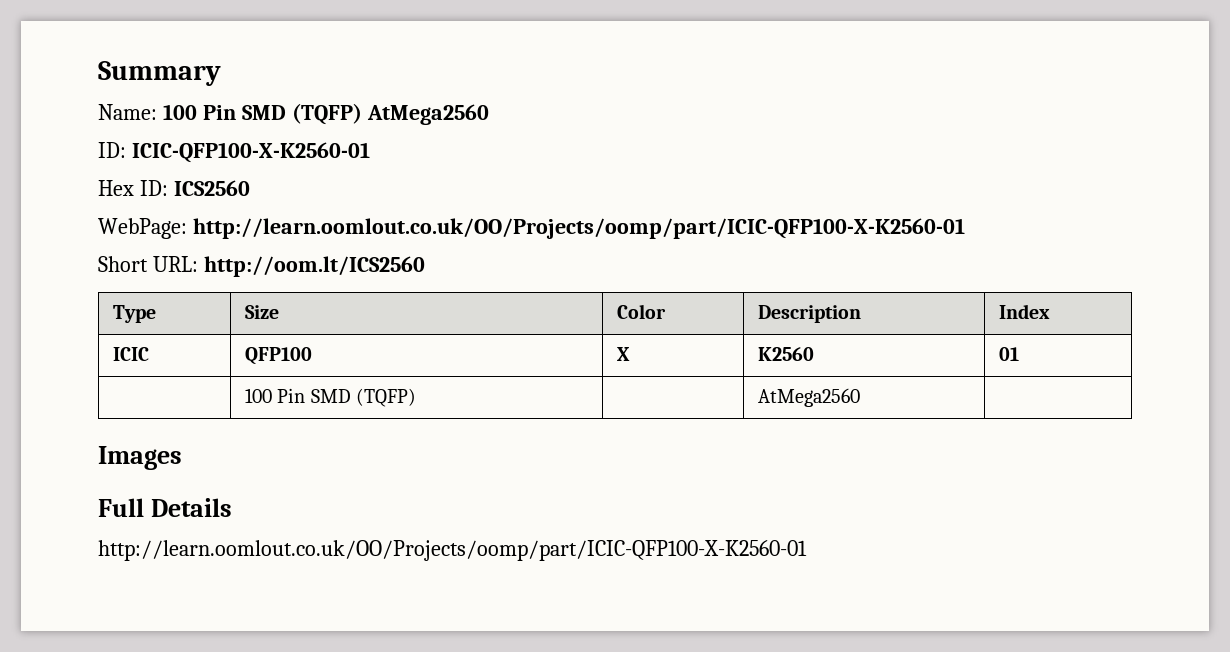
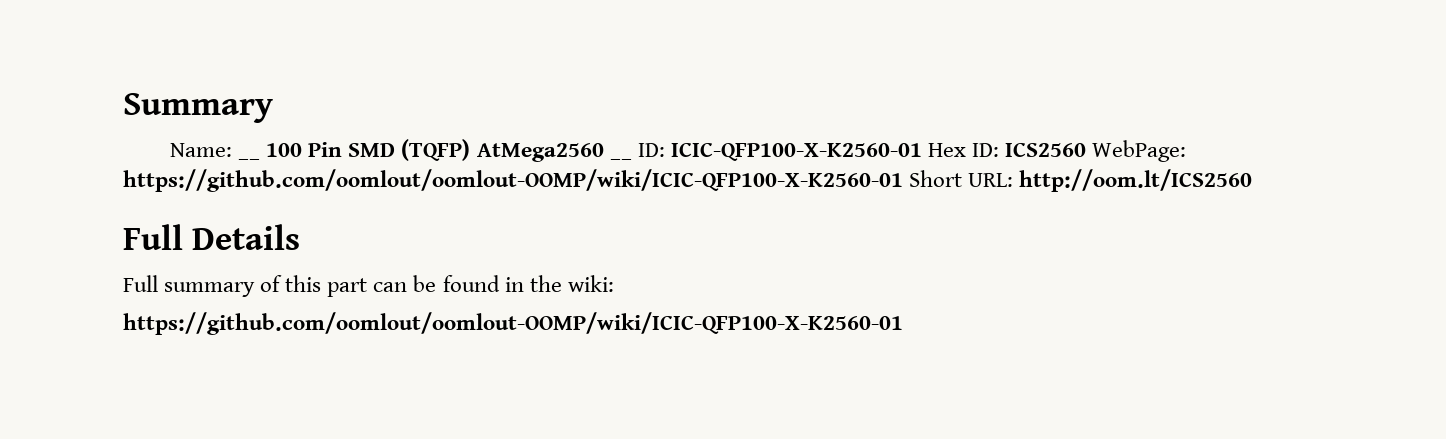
- Name: 100 Pin SMD (TQFP) AtMega2560
- ID: ICIC-QFP100-X-K2560-01
- Hex ID: ICS2560
- WebPage: http://learn.oomlout.co.uk/OO/Projects/oomp/part/ICIC-QFP100-X-K2560-01
- Short URL: http://oom.lt/ICS2560
+ Name: __ 100 Pin SMD (TQFP) AtMega2560 __ ID: ICIC-QFP100-X-K2560-01 Hex ID: ICS2560 WebPage: https://github.com/oomlout/oomlout-OOMP/wiki/ICIC-QFP100-X-K2560-01 Short URL: http://oom.lt/ICS2560
- Type | Size | Color | Description | Index
- ICIC | QFP100 | X | K2560 | 01
- | 100 Pin SMD (TQFP) | | AtMega2560 |
- Images
  Full Details
- http://learn.oomlout.co.uk/OO/Projects/oomp/part/ICIC-QFP100-X-K2560-01
+ Full summary of this part can be found in the wiki:
+ https://github.com/oomlout/oomlout-OOMP/wiki/ICIC-QFP100-X-K2560-01

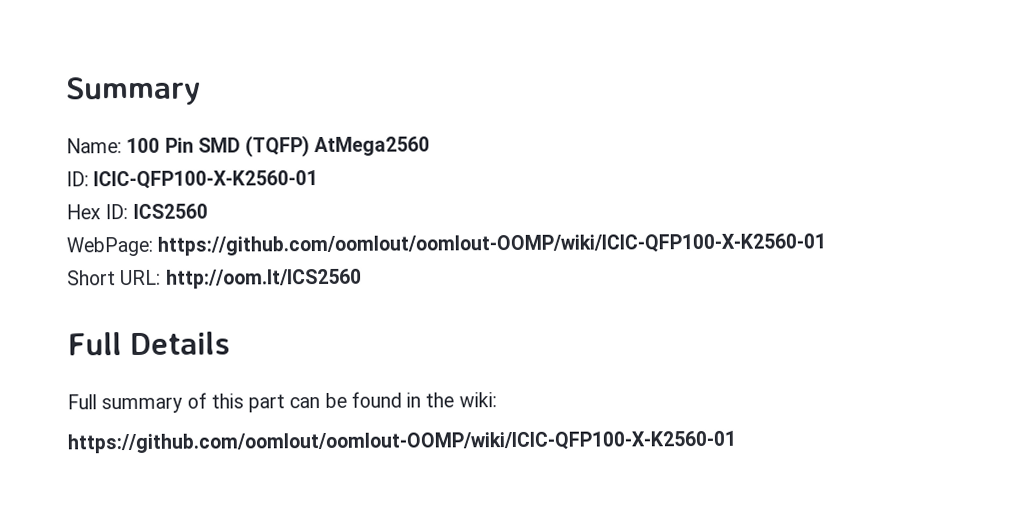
- Name: __ 100 Pin SMD (TQFP) AtMega2560 __ ID: ICIC-QFP100-X-K2560-01 Hex ID: ICS2560 WebPage: https://github.com/oomlout/oomlout-OOMP/wiki/ICIC-QFP100-X-K2560-01 Short URL: http://oom.lt/ICS2560
+ Name: 100 Pin SMD (TQFP) AtMega2560
+ ID: ICIC-QFP100-X-K2560-01
+ Hex ID: ICS2560
+ WebPage: https://github.com/oomlout/oomlout-OOMP/wiki/ICIC-QFP100-X-K2560-01
+ Short URL: http://oom.lt/ICS2560

